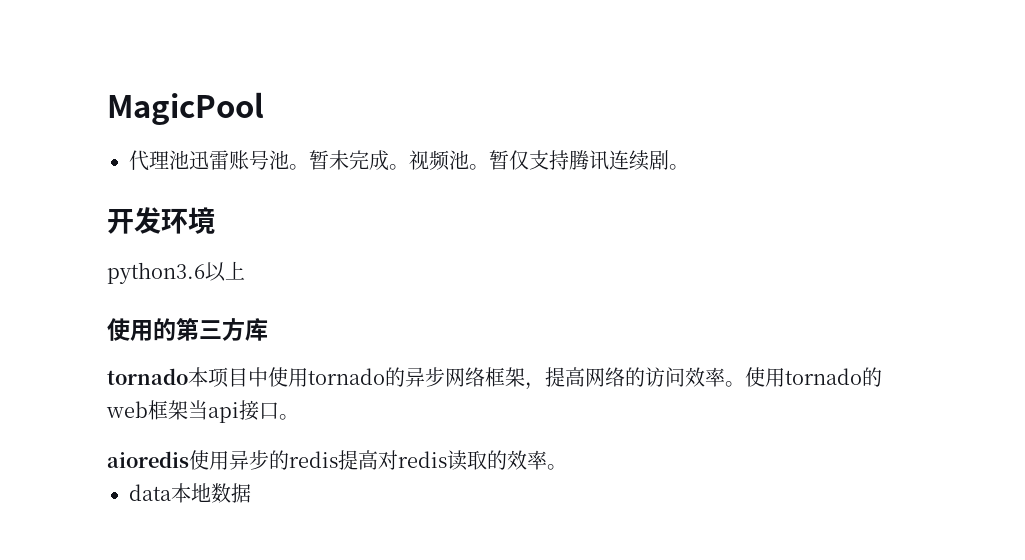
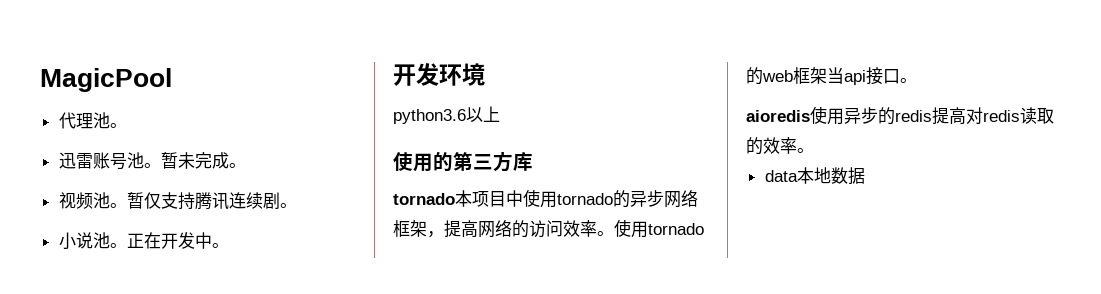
- 代理池迅雷账号池。
+ 代理池。
+ 迅雷账号池。
- 暂未完成。视频池。
+ 暂未完成。
+ 视频池。
+ 小说池。正在开发中。

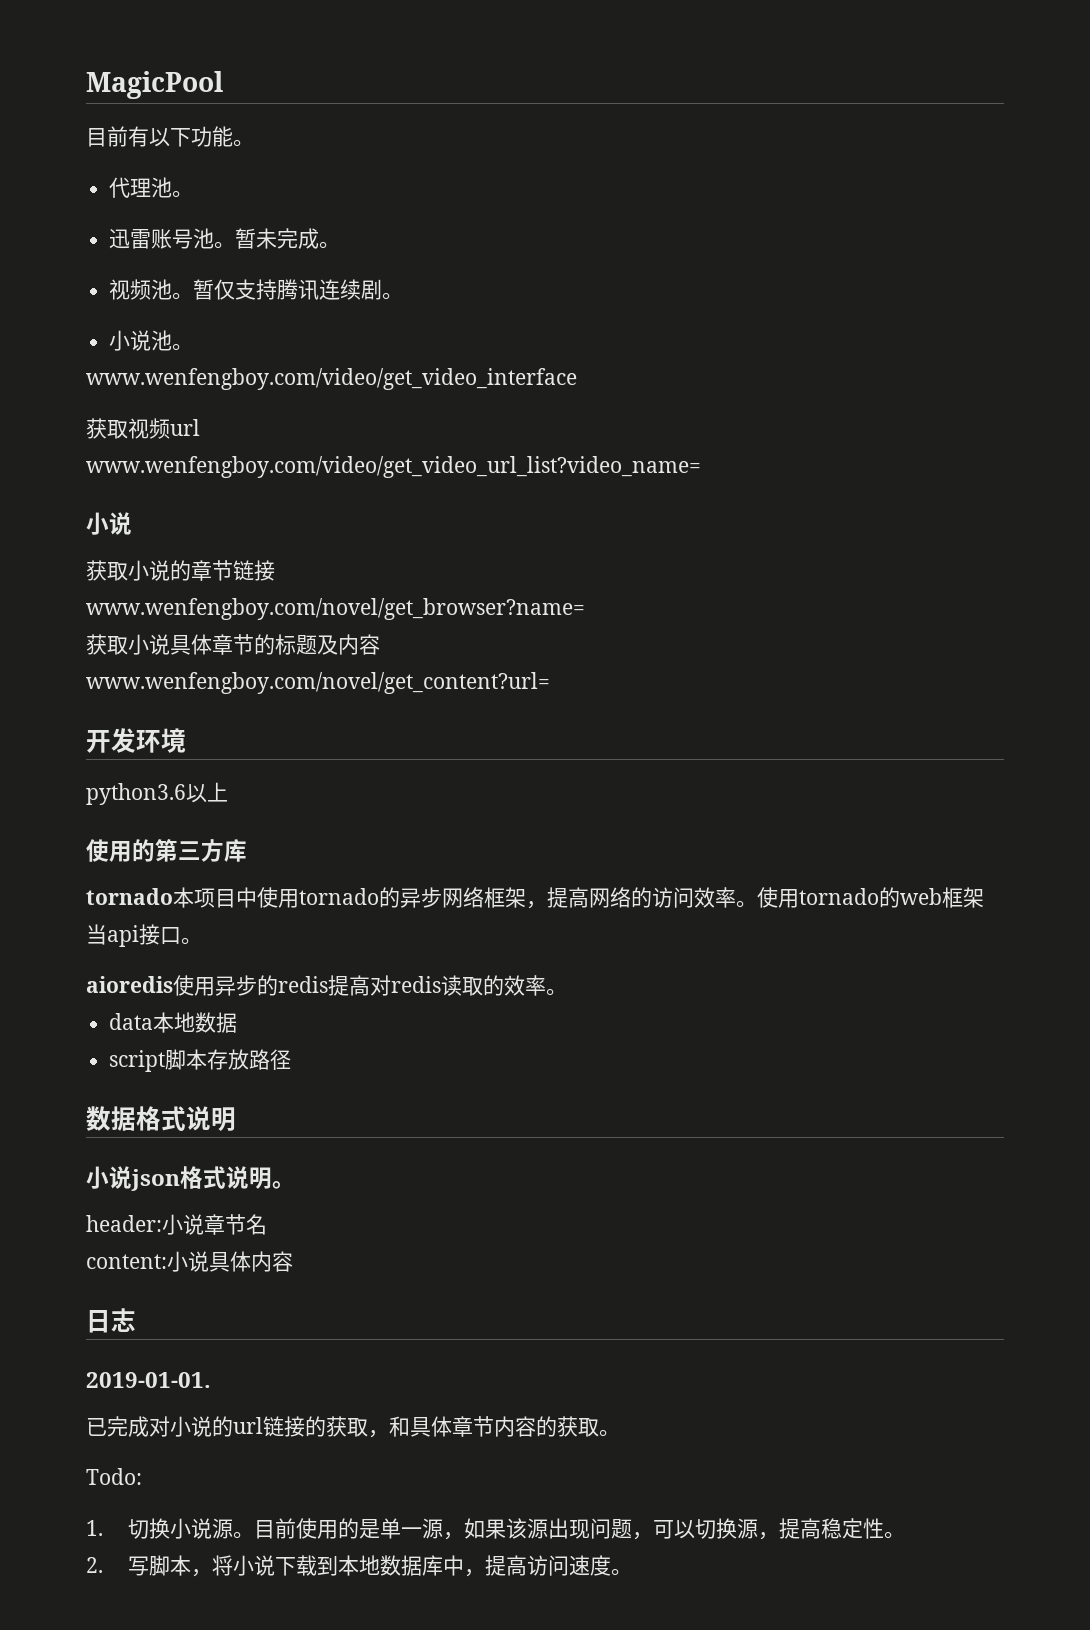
+ 目前有以下功能。
- 小说池。正在开发中。
+ 小说池。
+ www.wenfengboy.com/video/get_video_interface
+ 获取视频url
+ www.wenfengboy.com/video/get_video_url_list?video_name=
+ 小说
+ 获取小说的章节链接
+ www.wenfengboy.com/novel/get_browser?name=
+ 获取小说具体章节的标题及内容
+ www.wenfengboy.com/novel/get_content?url=
+ script脚本存放路径
+ 数据格式说明
+ 小说json格式说明。
+ header:小说章节名
+ content:小说具体内容
+ 日志
+ 2019-01-01.
+ 已完成对小说的url链接的获取，和具体章节内容的获取。
+ Todo:
+ 1.切换小说源。目前使用的是单一源，如果该源出现问题，可以切换源，提高稳定性。
+ 2.写脚本，将小说下载到本地数据库中，提高访问速度。

